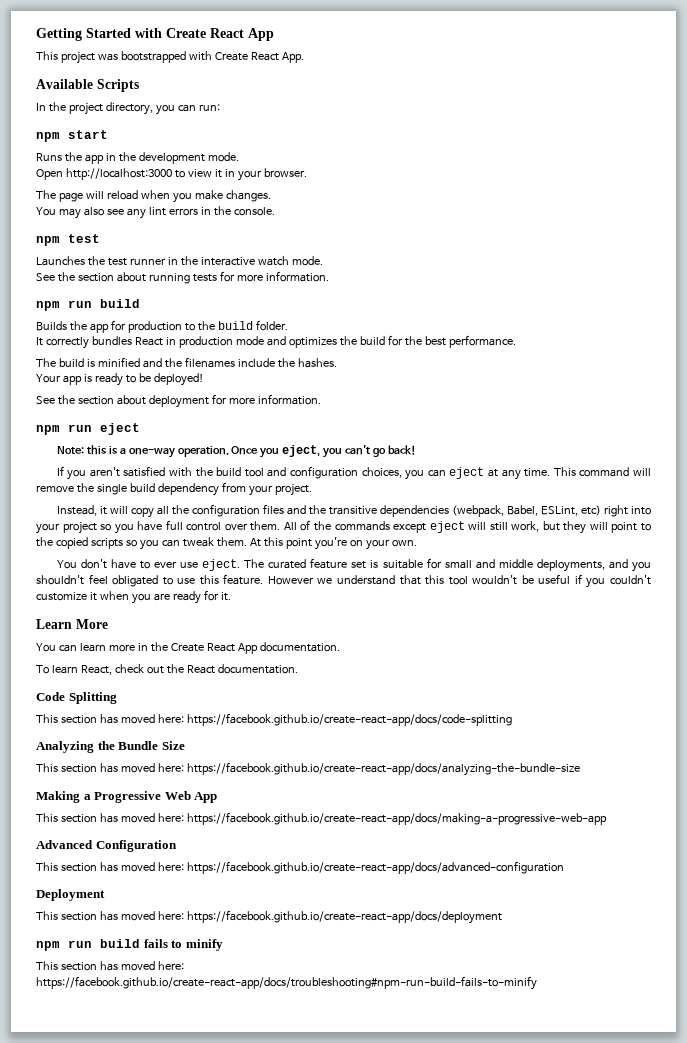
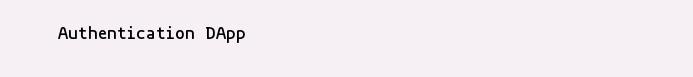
- Getting Started with Create React App
- This project was bootstrapped with Create React App.
- Available Scripts
- In the project directory, you can run:
- npm start
- Runs the app in the development mode.
- Open http://localhost:3000 to view it in your browser.
- The page will reload when you make changes.
- You may also see any lint errors in the console.
- npm test
- Launches the test runner in the interactive watch mode.
- See the section about running tests for more information.
- npm run build
- Builds the app for production to the build folder.
- It correctly bundles React in production mode and optimizes the build for the best performance.
- The build is minified and the filenames include the hashes.
- Your app is ready to be deployed!
- See the section about deployment for more information.
- npm run eject
- Note: this is a one-way operation. Once you eject, you can't go back!
- If you aren't satisfied with the build tool and configuration choices, you can eject at any time. This command will remove the single build dependency from your project.
- Instead, it will copy all the configuration files and the transitive dependencies (webpack, Babel, ESLint, etc) right into your project so you have full control over them. All of the commands except eject will still work, but they will point to the copied scripts so you can tweak them. At this point you're on your own.
- You don't have to ever use eject. The curated feature set is suitable for small and middle deployments, and you shouldn't feel obligated to use this feature. However we understand that this tool wouldn't be useful if you couldn't customize it when you are ready for it.
- Learn More
- You can learn more in the Create React App documentation.
- To learn React, check out the React documentation.
- Code Splitting
- This section has moved here: https://facebook.github.io/create-react-app/docs/code-splitting
- Analyzing the Bundle Size
- This section has moved here: https://facebook.github.io/create-react-app/docs/analyzing-the-bundle-size
- Making a Progressive Web App
- This section has moved here: https://facebook.github.io/create-react-app/docs/making-a-progressive-web-app
- Advanced Configuration
- This section has moved here: https://facebook.github.io/create-react-app/docs/advanced-configuration
- Deployment
- This section has moved here: https://facebook.github.io/create-react-app/docs/deployment
- npm run build fails to minify
- This section has moved here: https://facebook.github.io/create-react-app/docs/troubleshooting#npm-run-build-fails-to-minify
+ Authentication DApp

